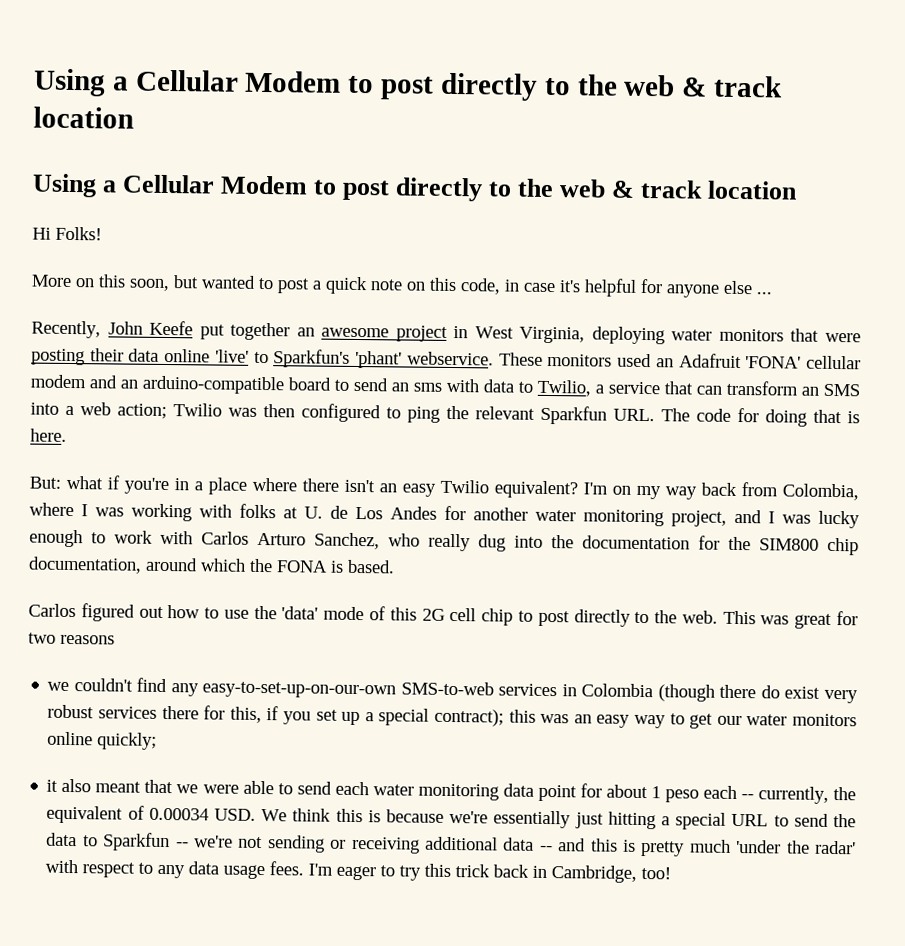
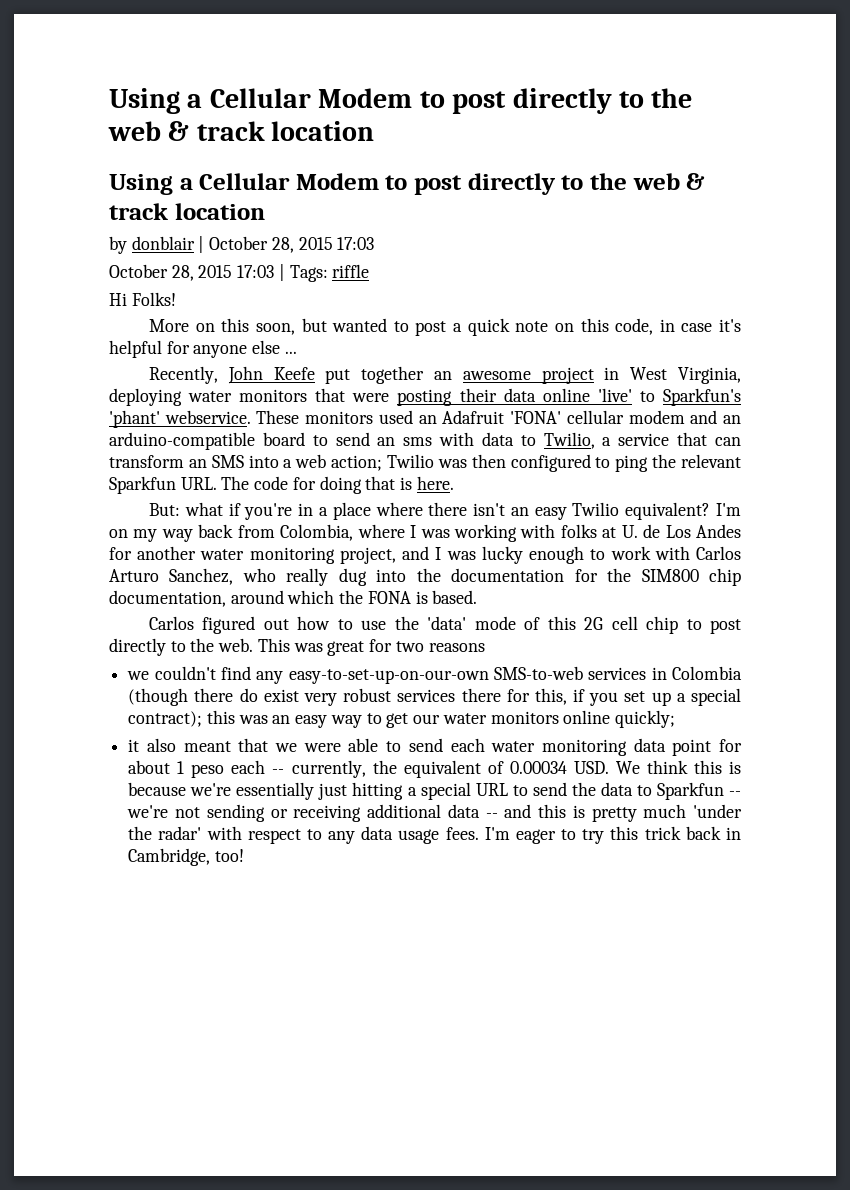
+ by donblair | October 28, 2015 17:03
+ October 28, 2015 17:03 | Tags: riffle

